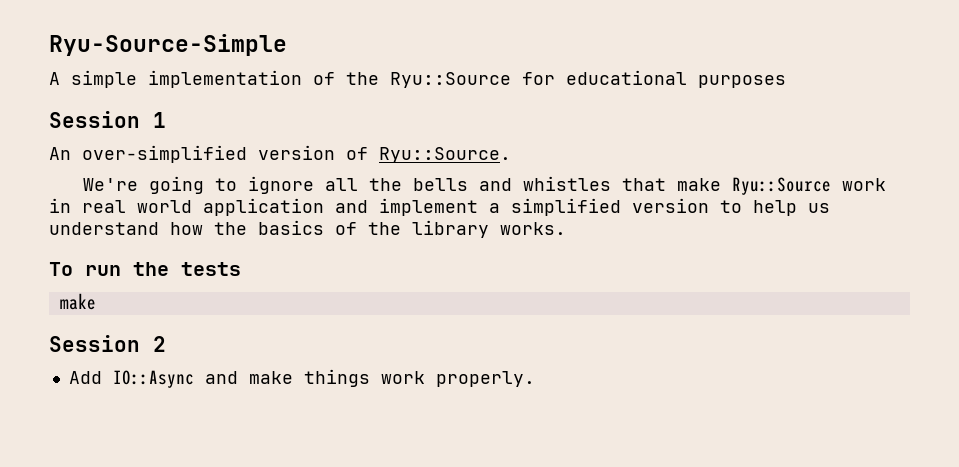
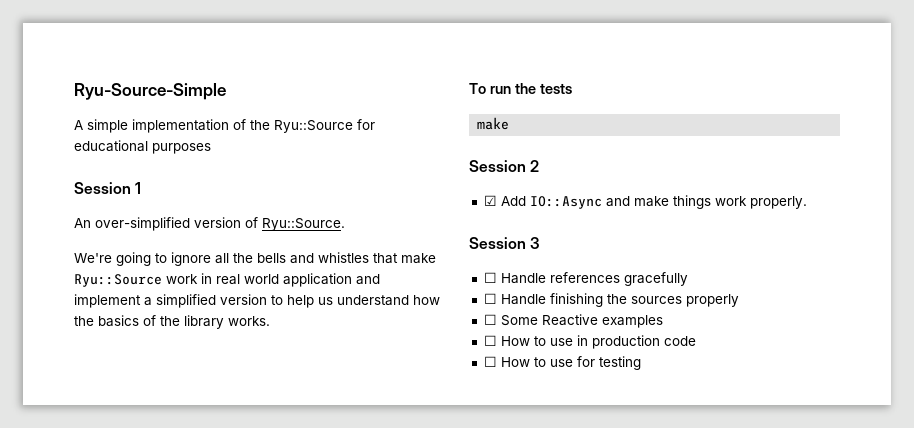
- Add IO::Async and make things work properly.
+ ☑ Add IO::Async and make things work properly.
+ Session 3
+ ☐ Handle references gracefully
+ ☐ Handle finishing the sources properly
+ ☐ Some Reactive examples
+ ☐ How to use in production code
+ ☐ How to use for testing

